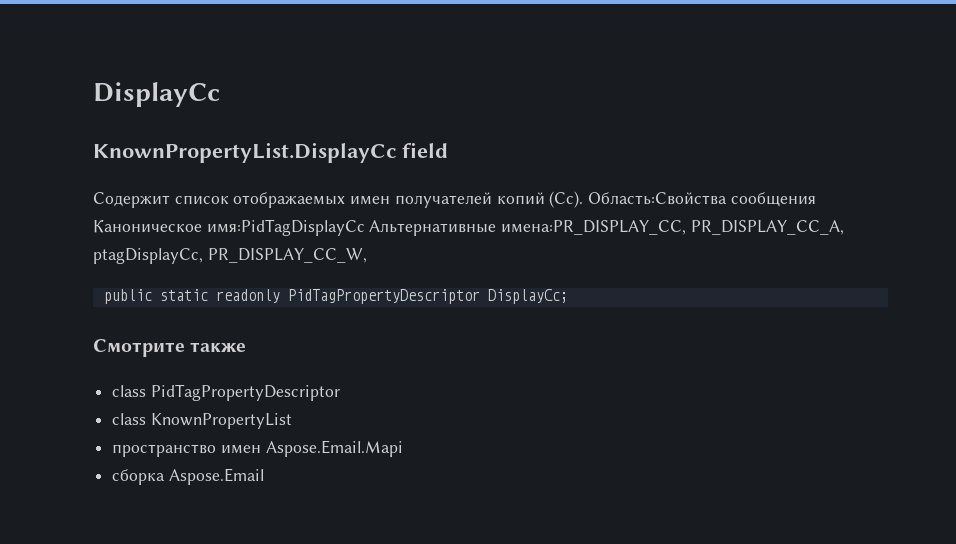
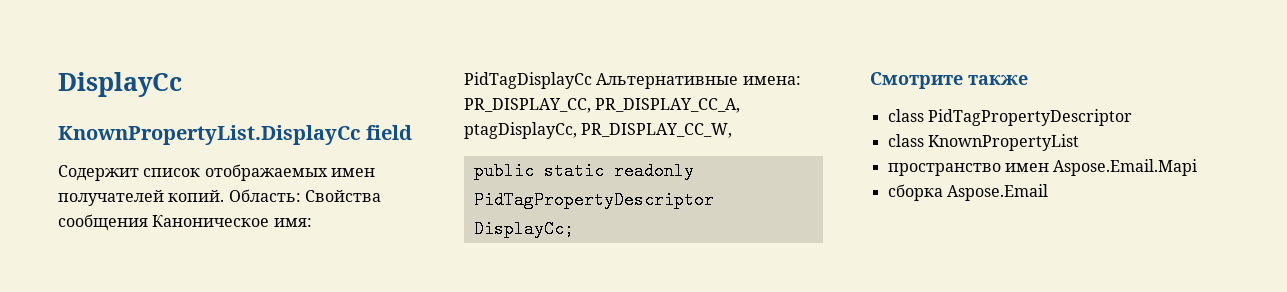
- Содержит список отображаемых имен получателей копий (Cc). Область:Свойства сообщения Каноническое имя:PidTagDisplayCc Альтернативные имена:PR_DISPLAY_CC, PR_DISPLAY_CC_A, ptagDisplayCc, PR_DISPLAY_CC_W,
+ Содержит список отображаемых имен получателей копий. Область: Свойства сообщения Каноническое имя: PidTagDisplayCc Альтернативные имена: PR_DISPLAY_CC, PR_DISPLAY_CC_A, ptagDisplayCc, PR_DISPLAY_CC_W,

